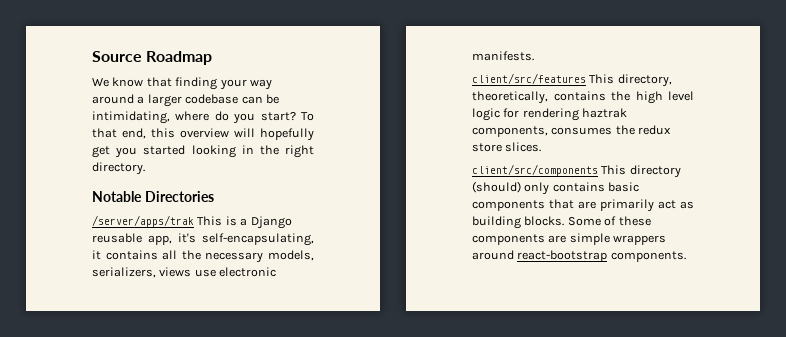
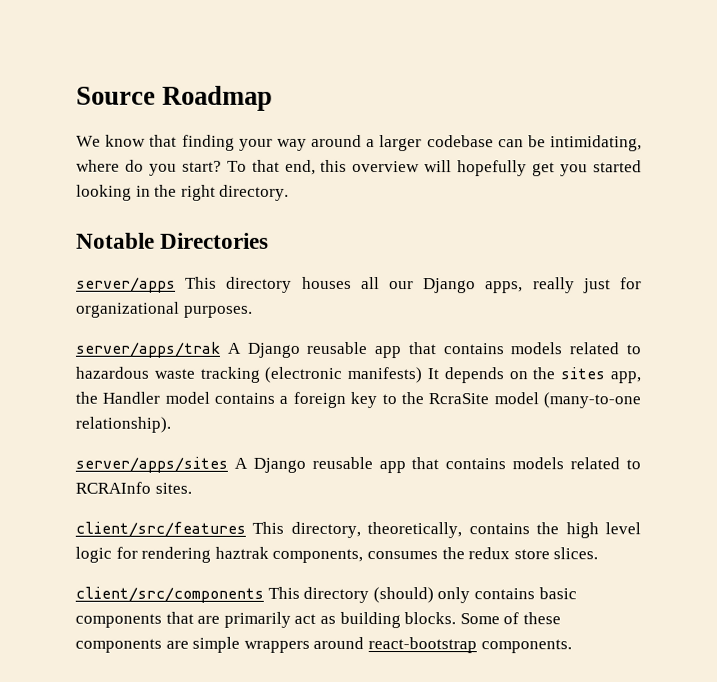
- /server/apps/trak This is a Django reusable app, it's self-encapsulating, it contains all the necessary models, serializers, views use electronic manifests.
+ server/apps This directory houses all our Django apps, really just for organizational purposes.
+ server/apps/trak A Django reusable app that contains models related to hazardous waste tracking (electronic manifests) It depends on the sites app, the Handler model contains a foreign key to the RcraSite model (many-to-one relationship).
+ server/apps/sites A Django reusable app that contains models related to RCRAInfo sites.

